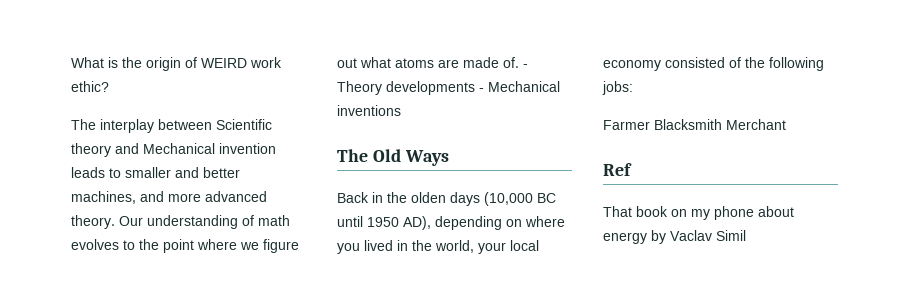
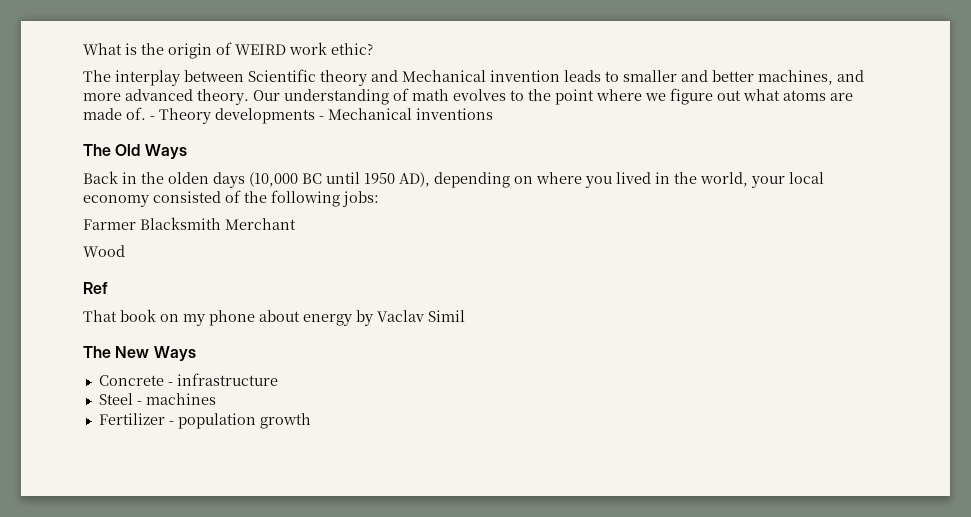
+ Wood
+ The New Ways
+ Concrete - infrastructure
+ Steel - machines
+ Fertilizer - population growth

